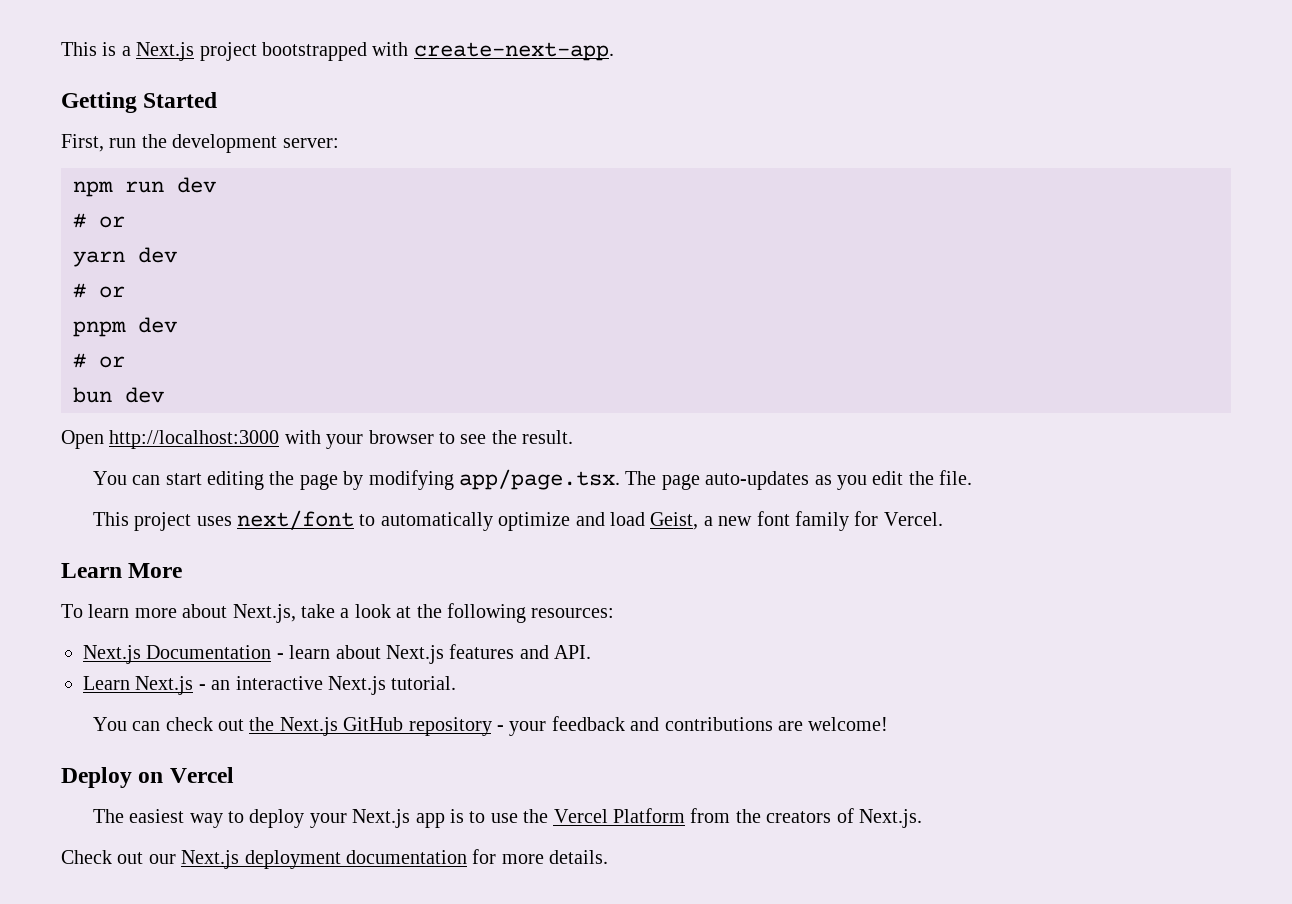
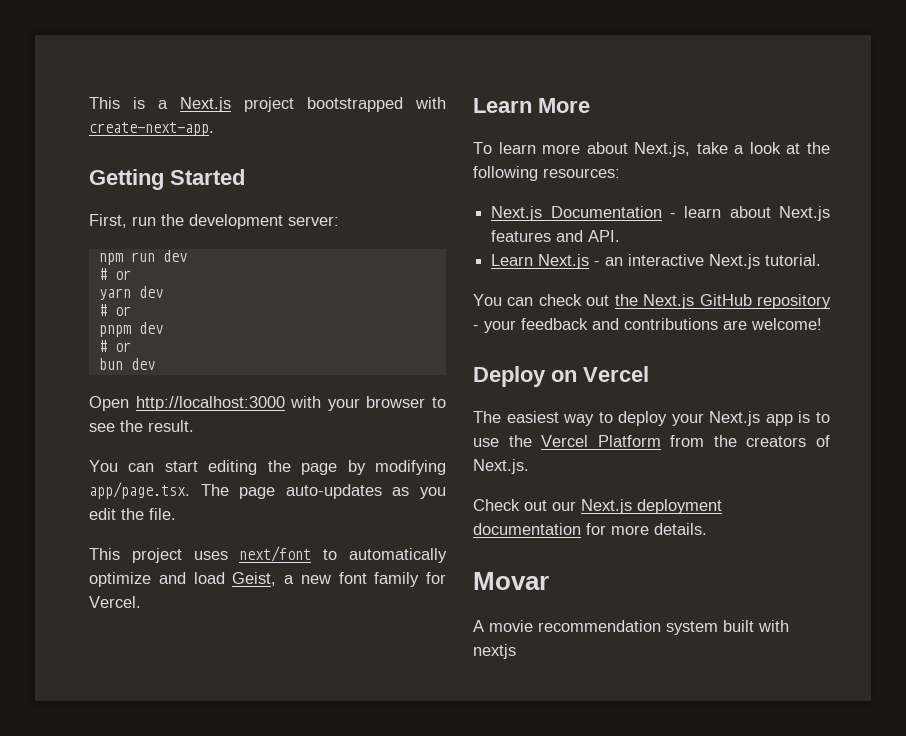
+ Movar
+ A movie recommendation system built with nextjs

